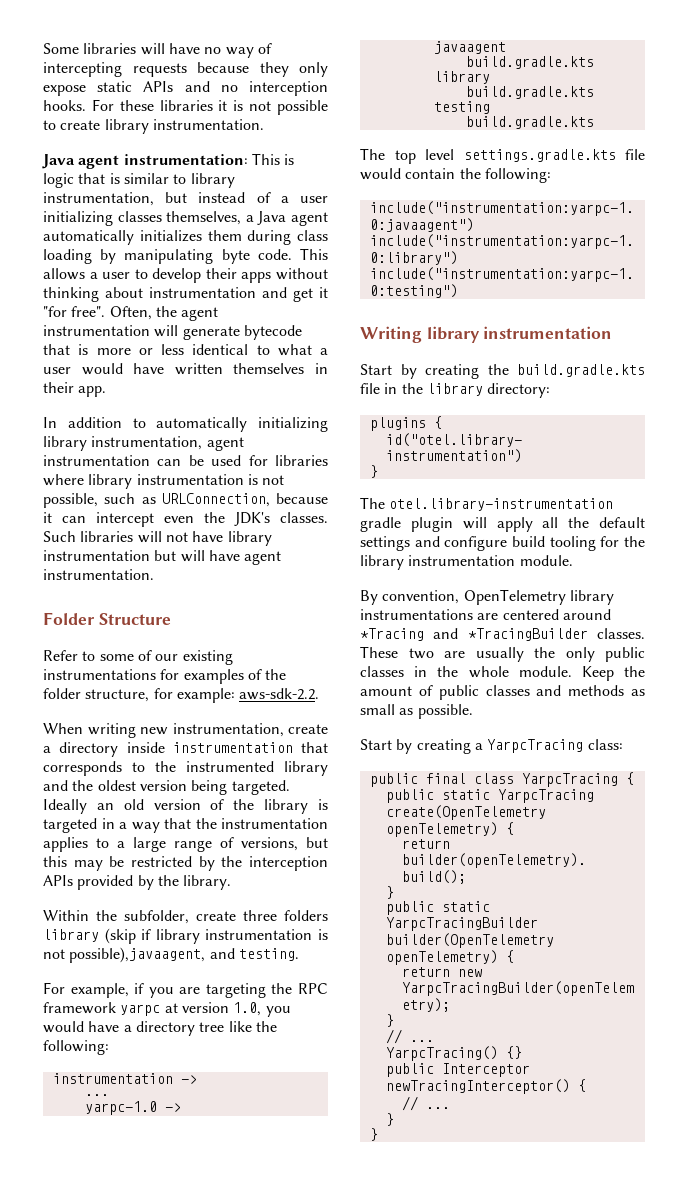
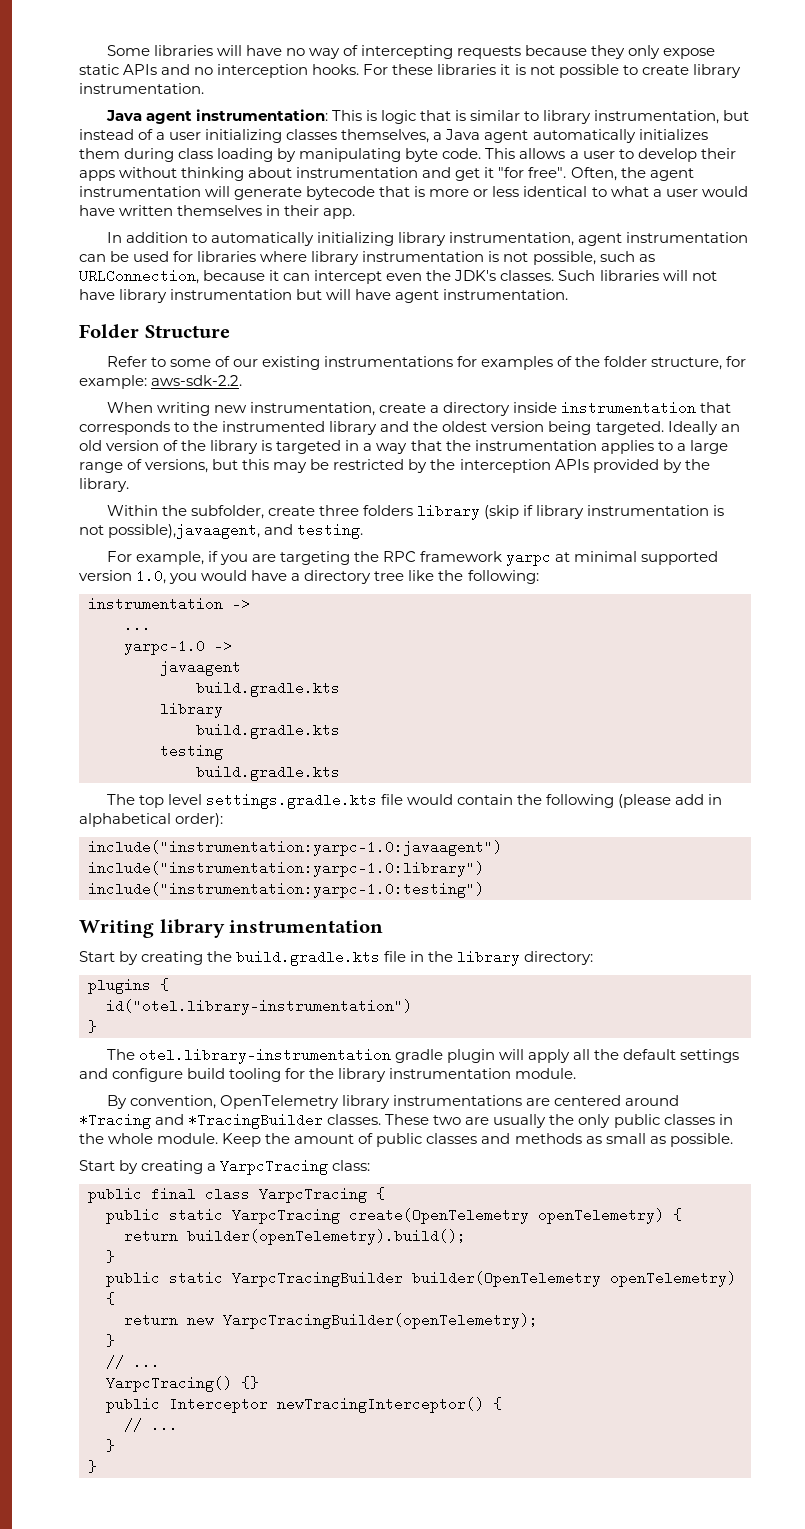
- For example, if you are targeting the RPC framework yarpc at version 1.0, you would have a directory tree like the following:
+ For example, if you are targeting the RPC framework yarpc at minimal supported version 1.0, you would have a directory tree like the following:
- The top level settings.gradle.kts file would contain the following:
+ The top level settings.gradle.kts file would contain the following (please add in alphabetical order):

